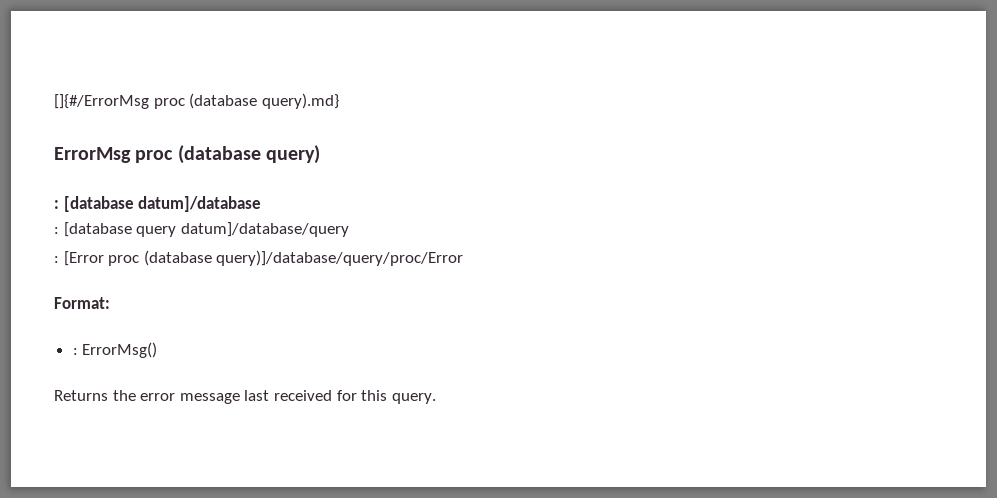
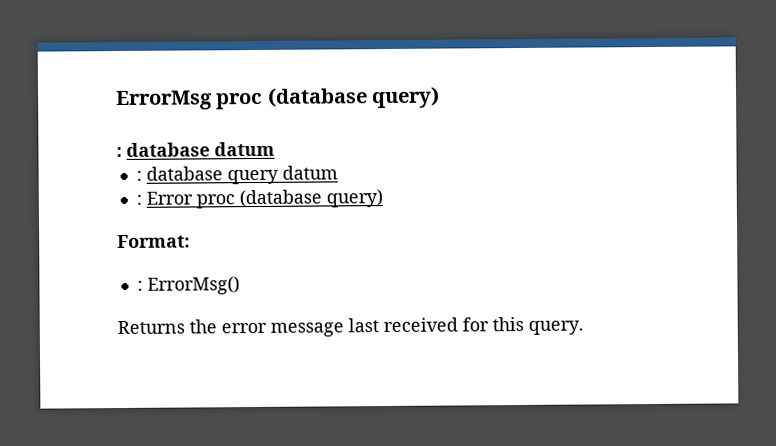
- []{#/ErrorMsg proc (database query).md}
- : [database datum]/database
- : [database query datum]/database/query
- : [Error proc (database query)]/database/query/proc/Error
+ : database datum
+ : database query datum
+ : Error proc (database query)

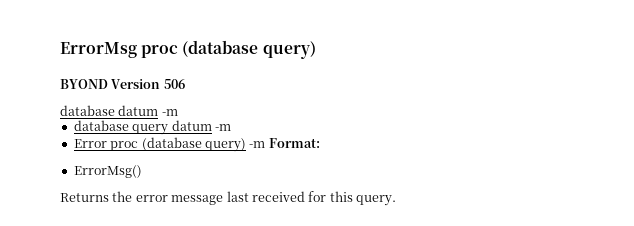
- : database datum
- : database query datum
- : Error proc (database query)
- Format:
+ BYOND Version 506
+ database datum -m
+ database query datum -m
+ Error proc (database query) -m Format:
- : ErrorMsg()
+ ErrorMsg()

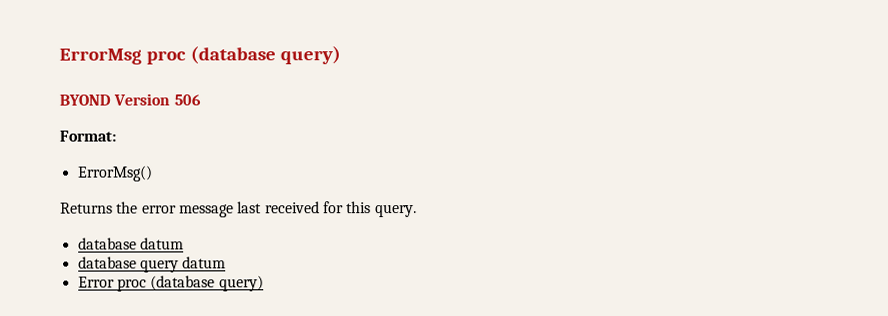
- database datum -m
- database query datum -m
- Error proc (database query) -m Format:
+ Format:
+ database datum
+ database query datum
+ Error proc (database query)

